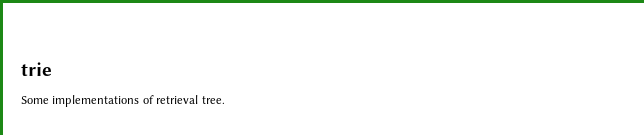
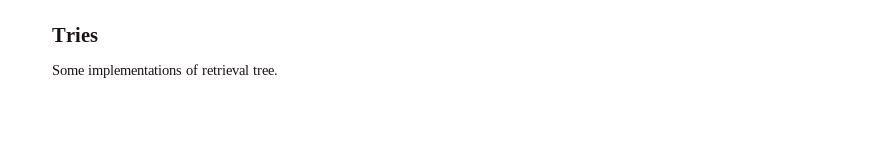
- trie
+ Tries

